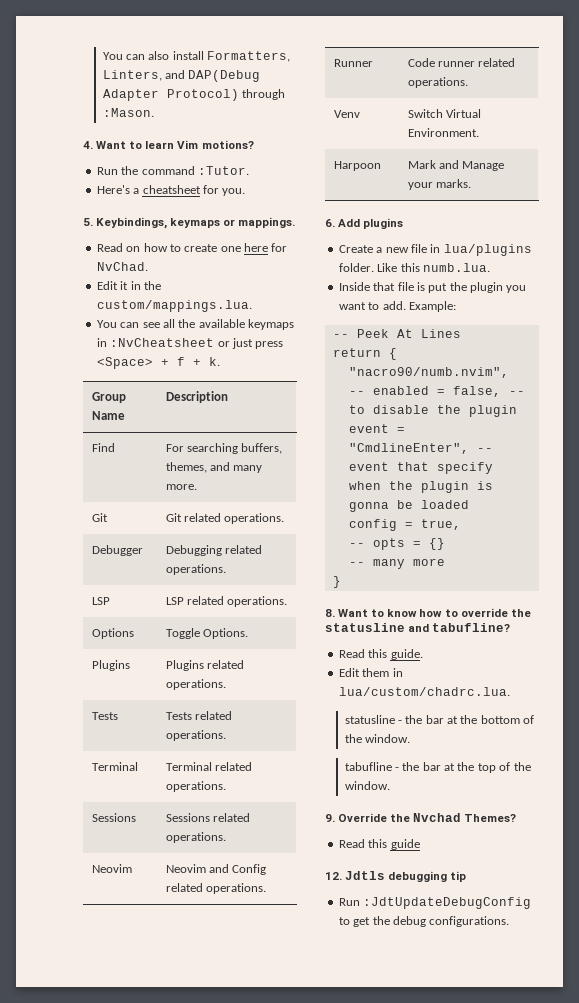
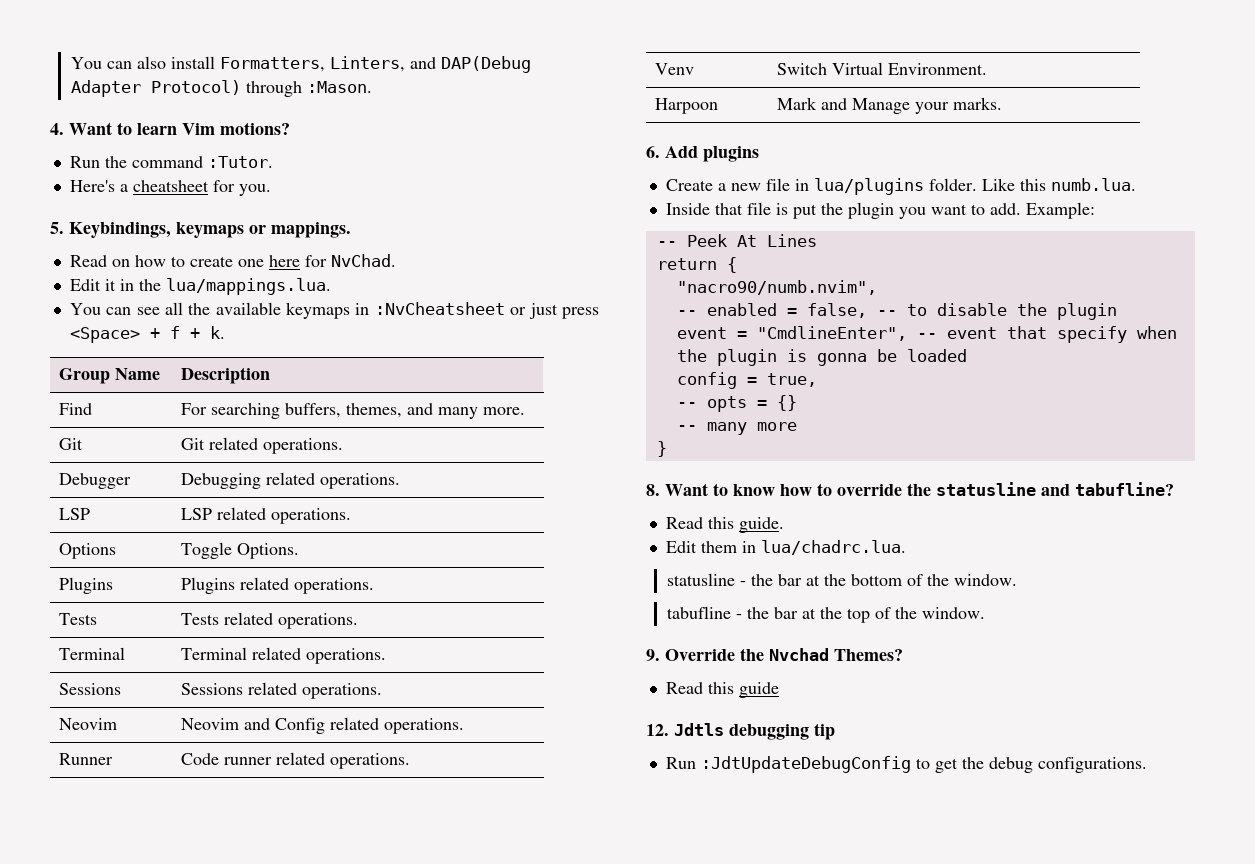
- Edit it in the custom/mappings.lua.
+ Edit it in the lua/mappings.lua.
- Edit them in lua/custom/chadrc.lua.
+ Edit them in lua/chadrc.lua.

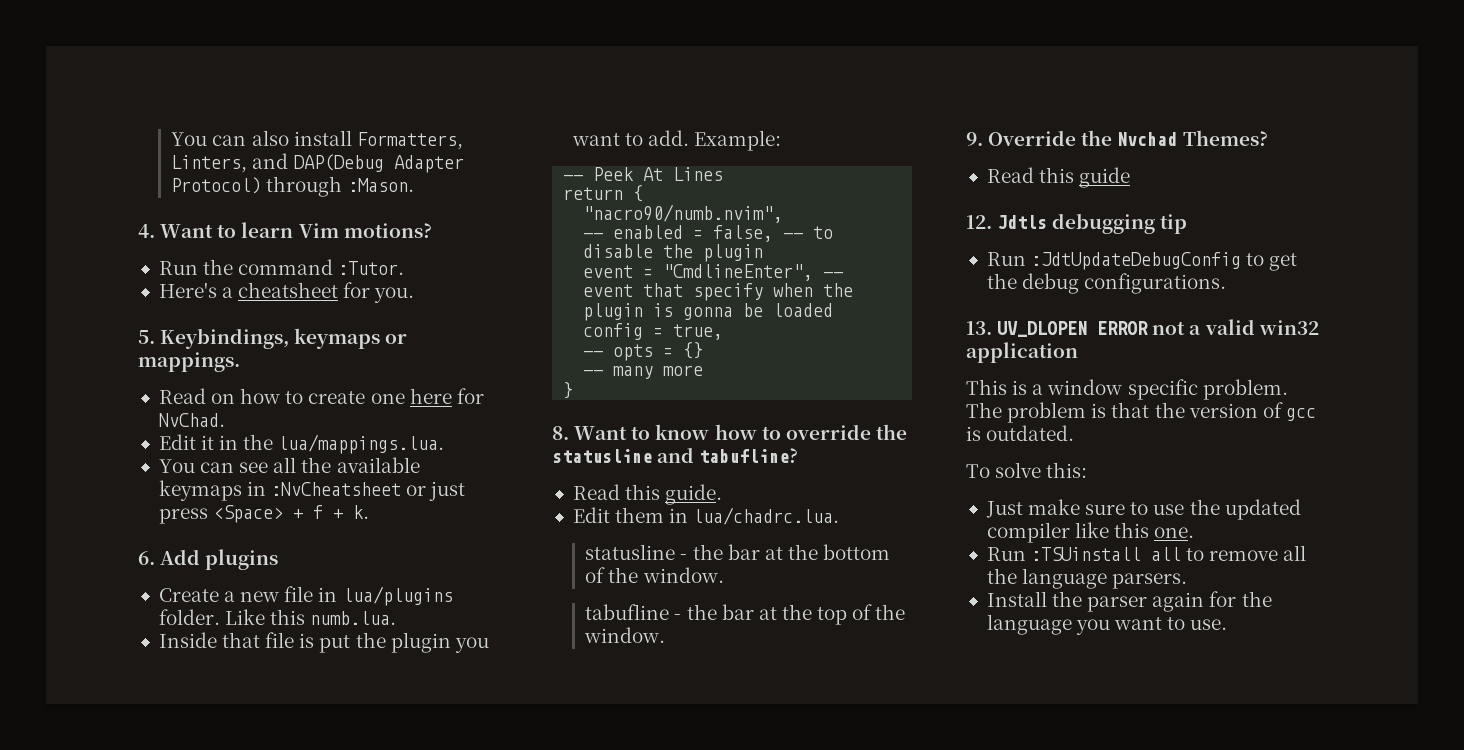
- Group Name | Description
- Find | For searching buffers, themes, and many more.
- Git | Git related operations.
- Debugger | Debugging related operations.
- LSP | LSP related operations.
- Options | Toggle Options.
- Plugins | Plugins related operations.
- Tests | Tests related operations.
- Terminal | Terminal related operations.
- Sessions | Sessions related operations.
- Neovim | Neovim and Config related operations.
- Runner | Code runner related operations.
- Venv | Switch Virtual Environment.
- Harpoon | Mark and Manage your marks.
+ 13. UV_DLOPEN ERROR not a valid win32 application
+ This is a window specific problem. The problem is that the version of gcc is outdated.
+ To solve this:
+ Just make sure to use the updated compiler like this one.
+ Run :TSUinstall all to remove all the language parsers.
+ Install the parser again for the language you want to use.

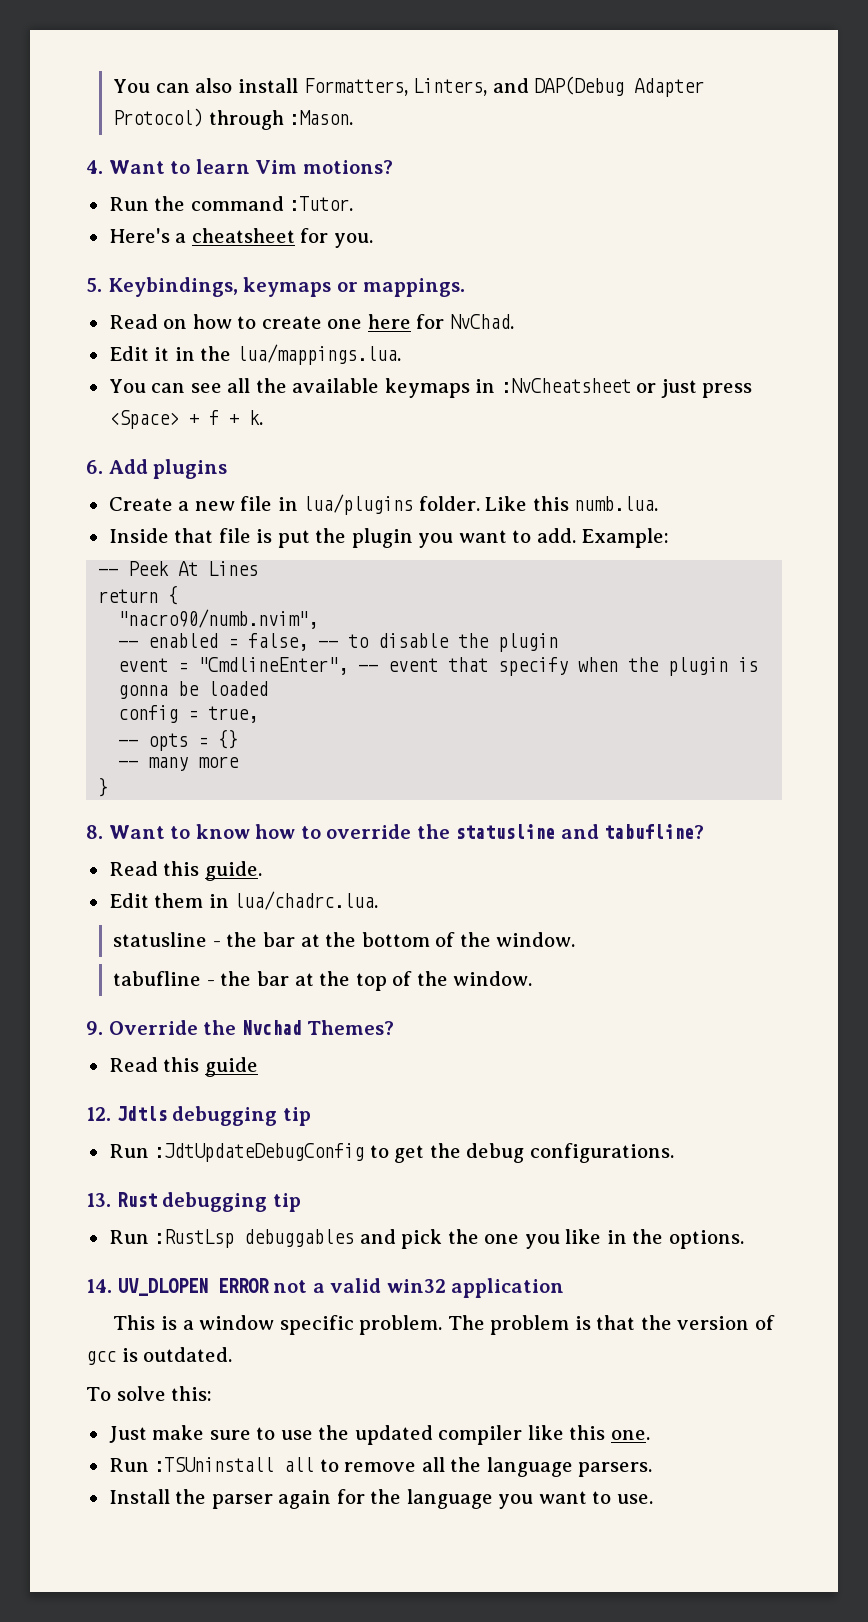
- 13. UV_DLOPEN ERROR not a valid win32 application
+ 13. Rust debugging tip
+ Run :RustLsp debuggables and pick the one you like in the options.
+ 14. UV_DLOPEN ERROR not a valid win32 application
- Run :TSUinstall all to remove all the language parsers.
+ Run :TSUninstall all to remove all the language parsers.

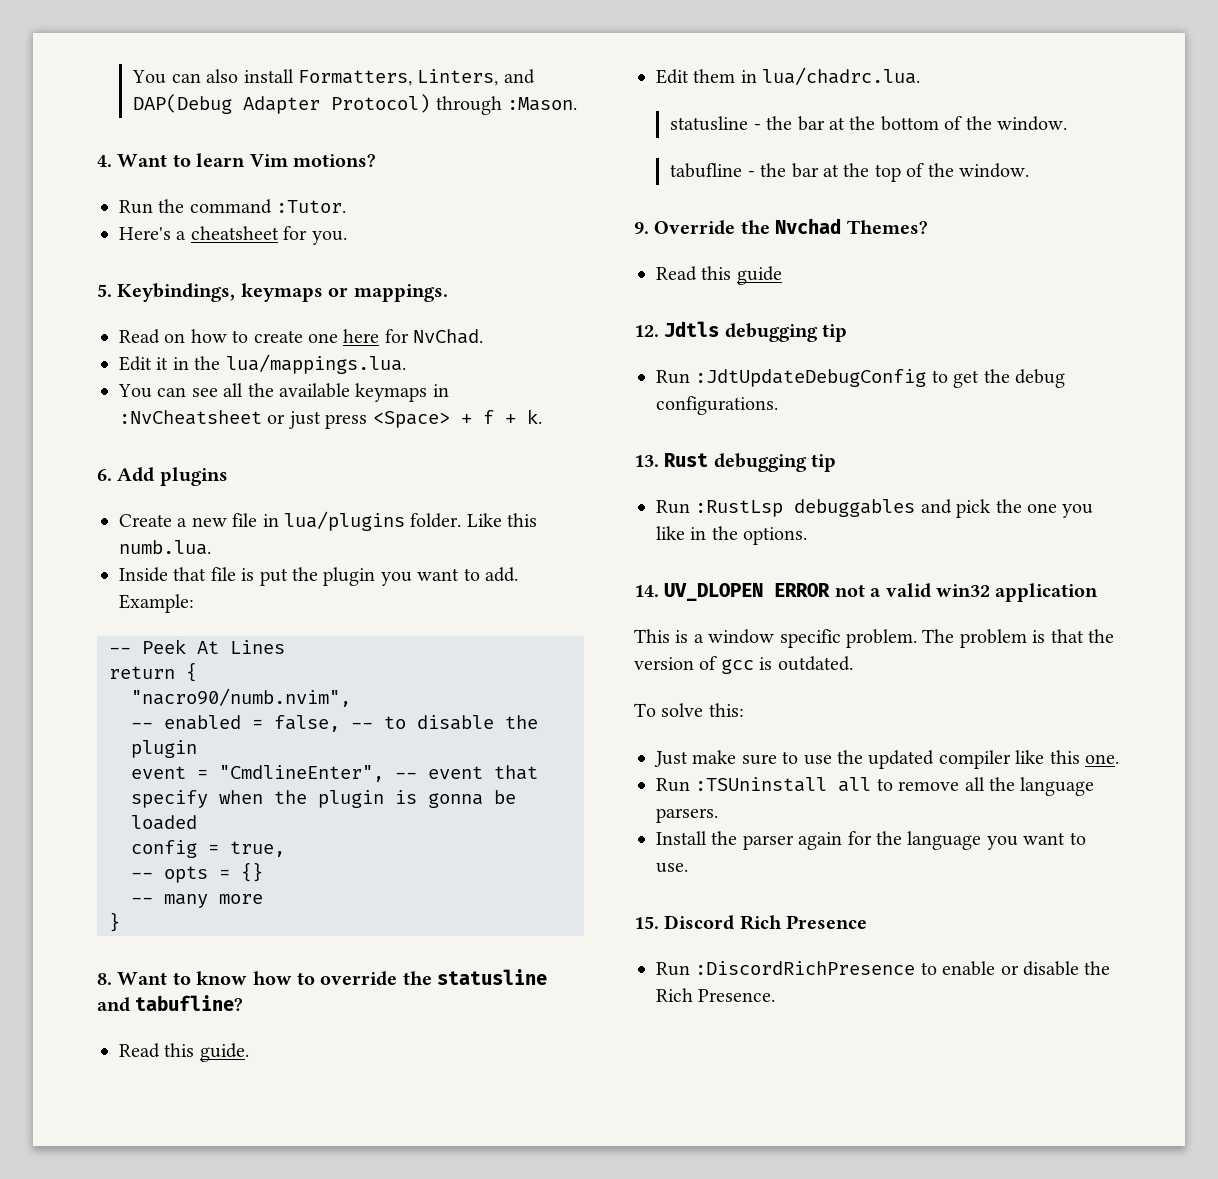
+ 15. Discord Rich Presence
+ Run :DiscordRichPresence to enable or disable the Rich Presence.

